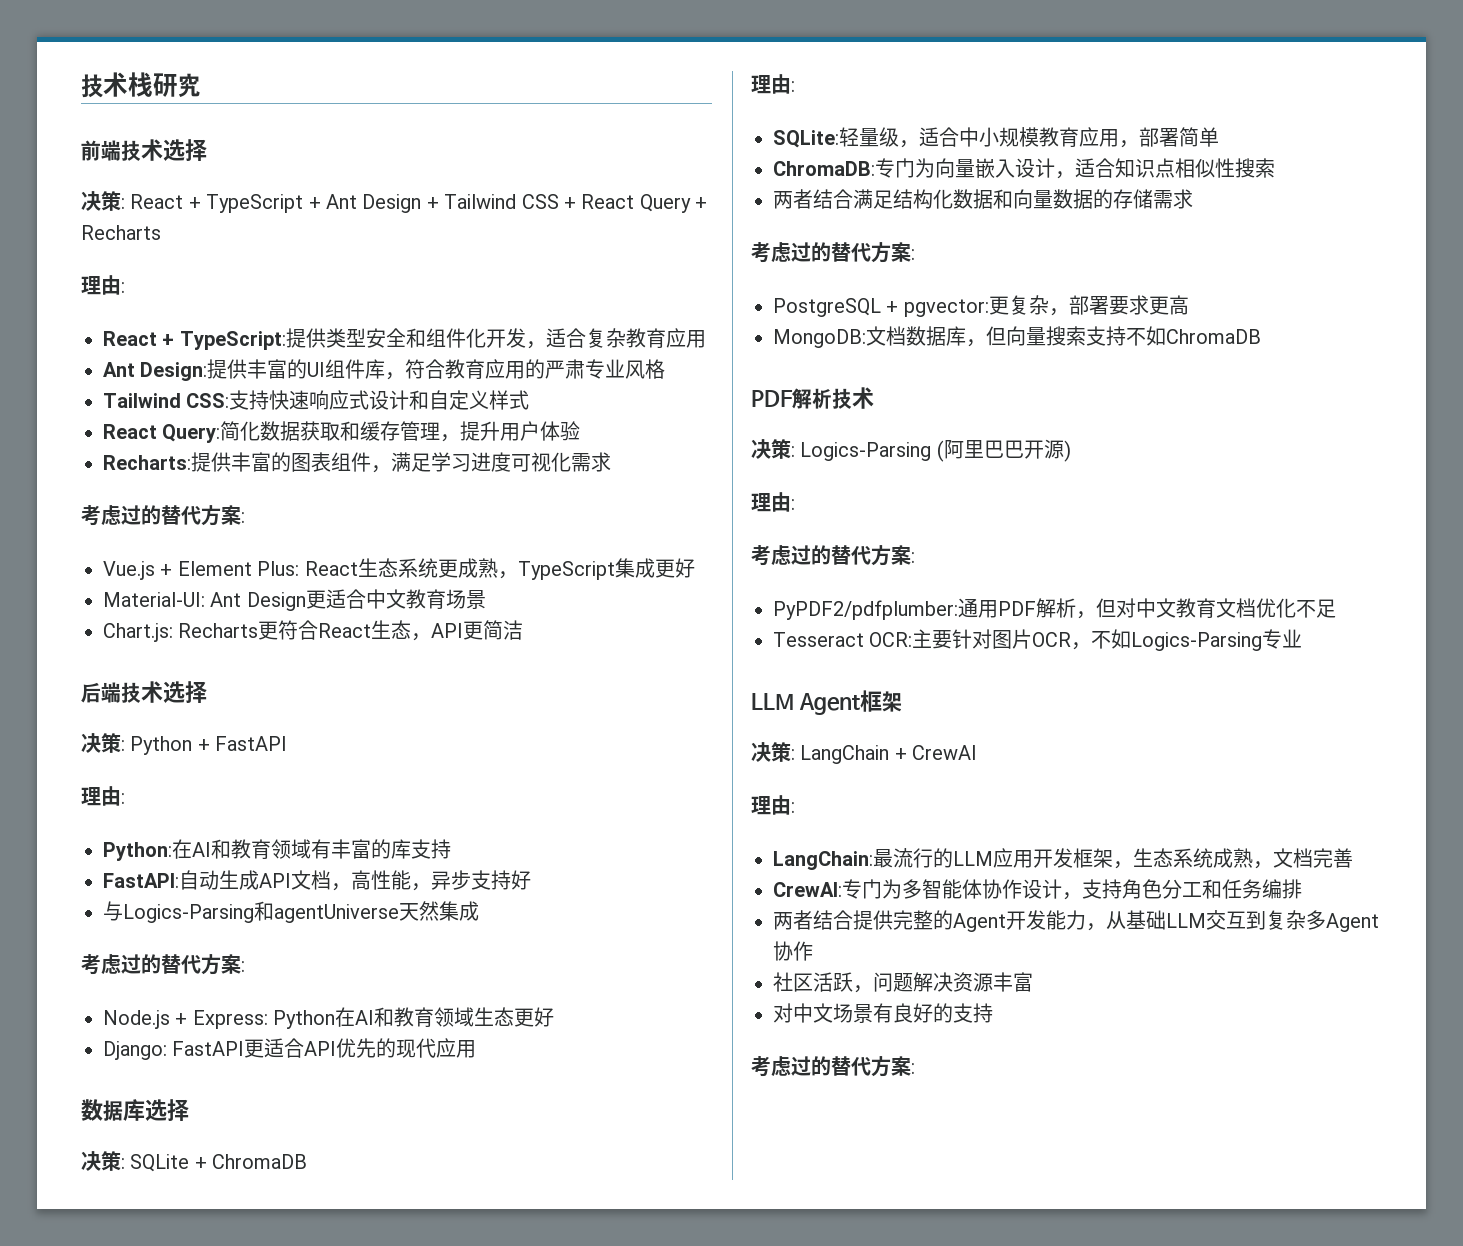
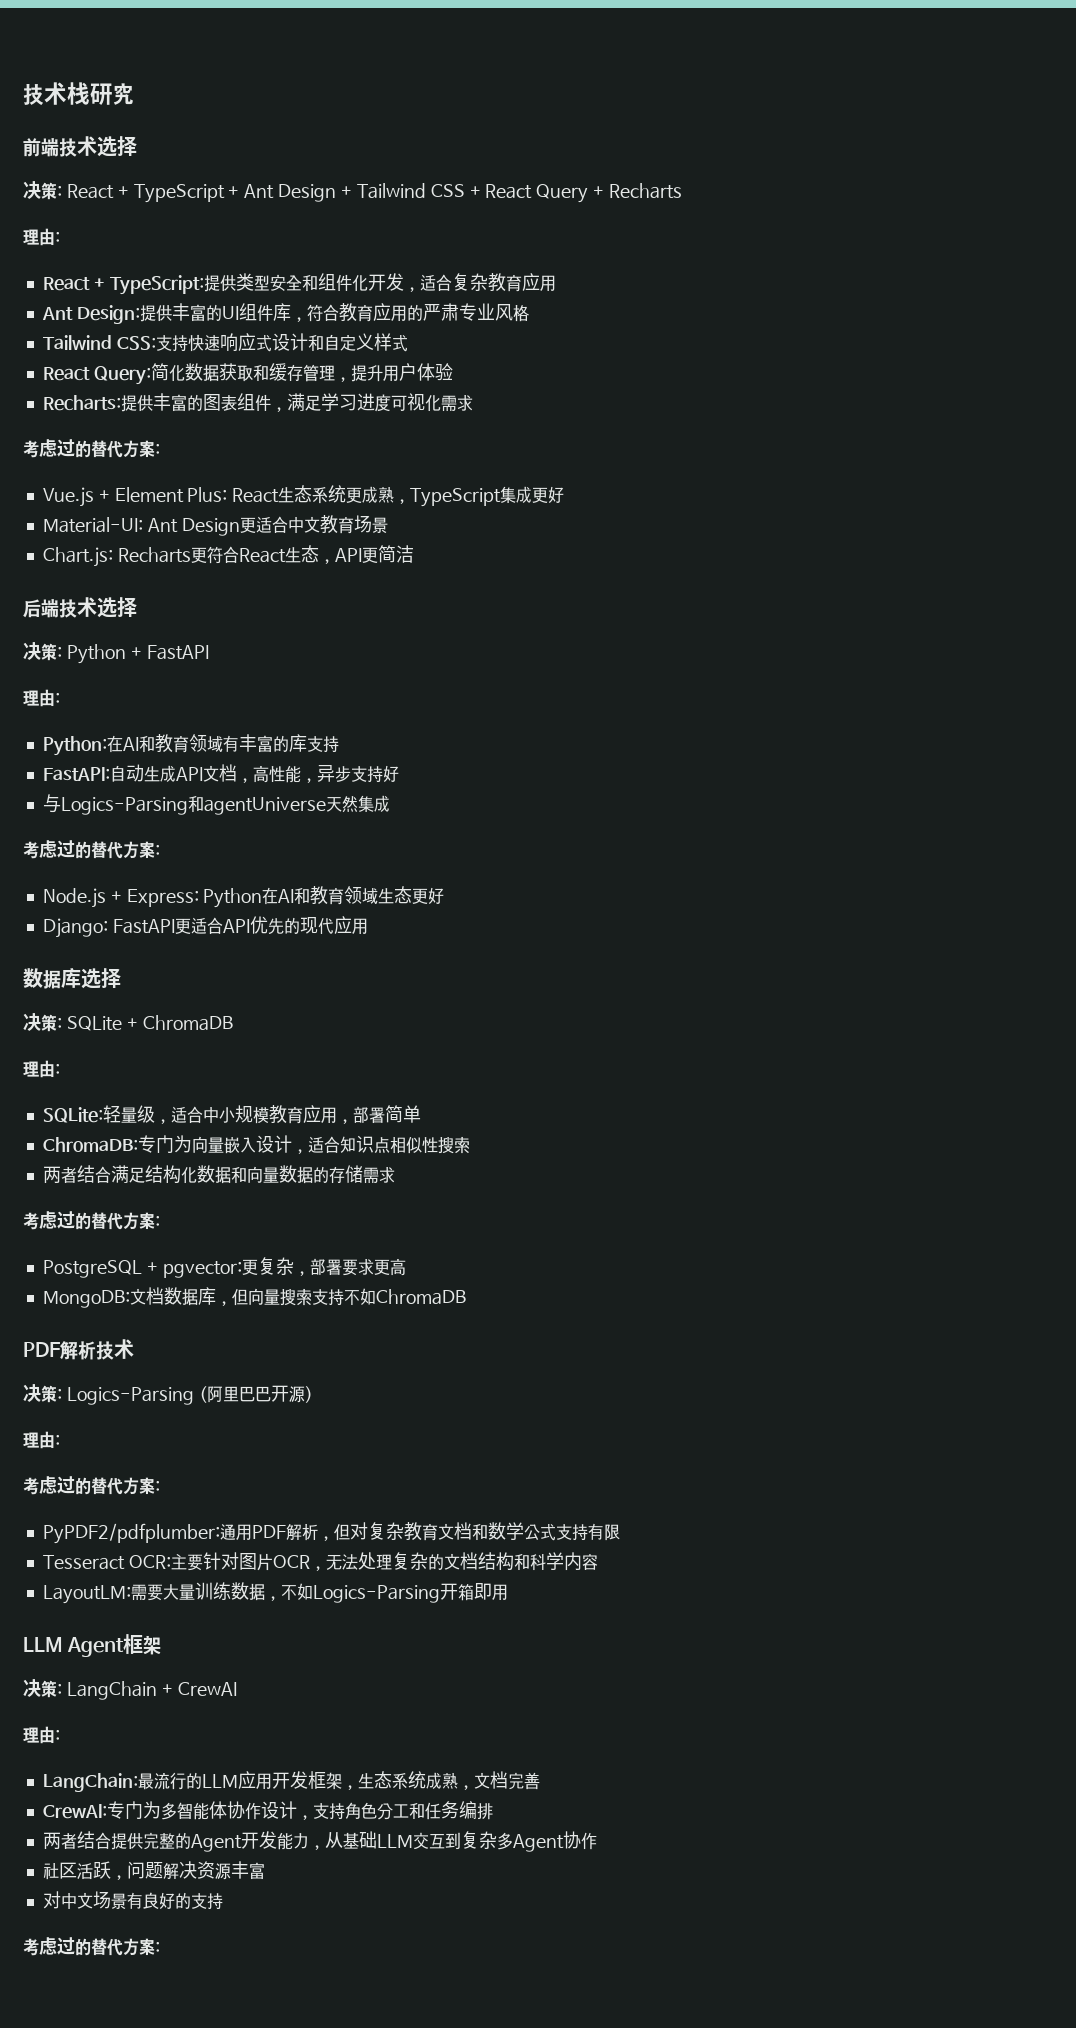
- PyPDF2/pdfplumber:通用PDF解析，但对中文教育文档优化不足
+ PyPDF2/pdfplumber:通用PDF解析，但对复杂教育文档和数学公式支持有限
- Tesseract OCR:主要针对图片OCR，不如Logics-Parsing专业
+ Tesseract OCR:主要针对图片OCR，无法处理复杂的文档结构和科学内容
+ LayoutLM:需要大量训练数据，不如Logics-Parsing开箱即用

